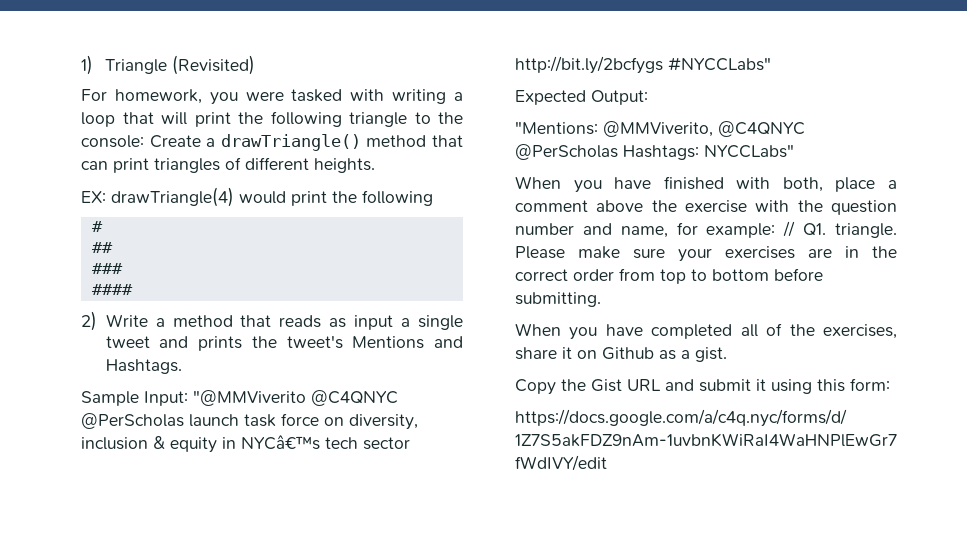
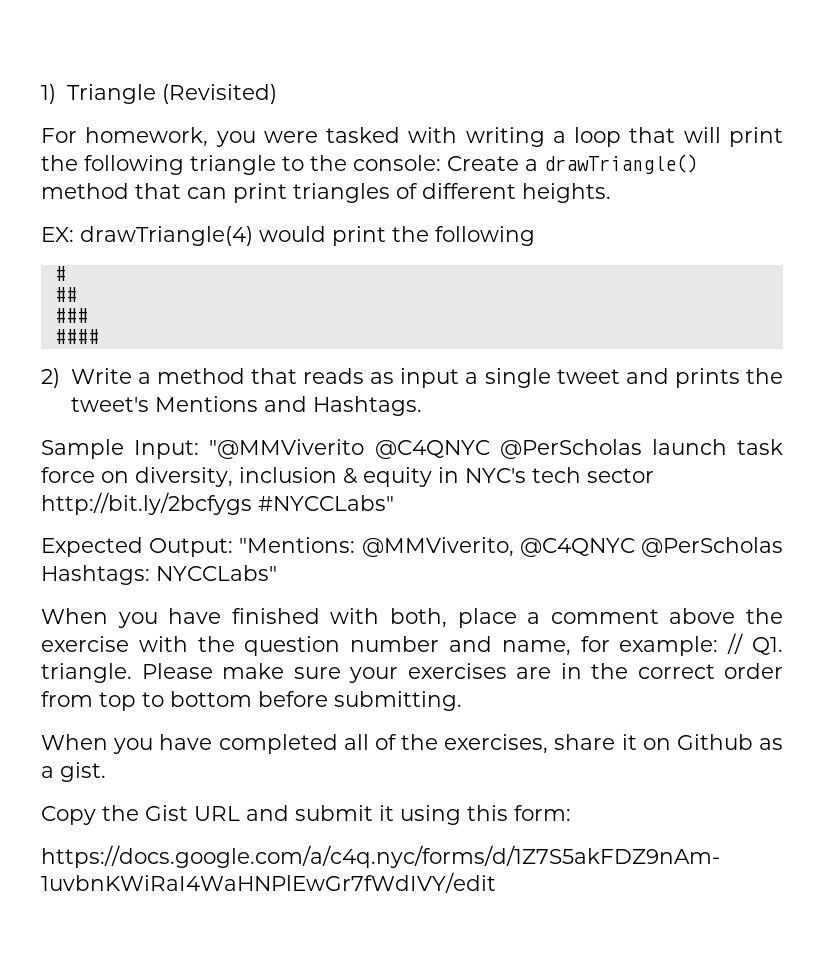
- Sample Input: "@MMViverito @C4QNYC @PerScholas launch task force on diversity, inclusion & equity in NYCâ€™s tech sector http://bit.ly/2bcfygs #NYCCLabs"
+ Sample Input: "@MMViverito @C4QNYC @PerScholas launch task force on diversity, inclusion & equity in NYC's tech sector http://bit.ly/2bcfygs #NYCCLabs"
- Expected Output:
- "Mentions: @MMViverito, @C4QNYC @PerScholas Hashtags: NYCCLabs"
+ Expected Output: "Mentions: @MMViverito, @C4QNYC @PerScholas Hashtags: NYCCLabs"

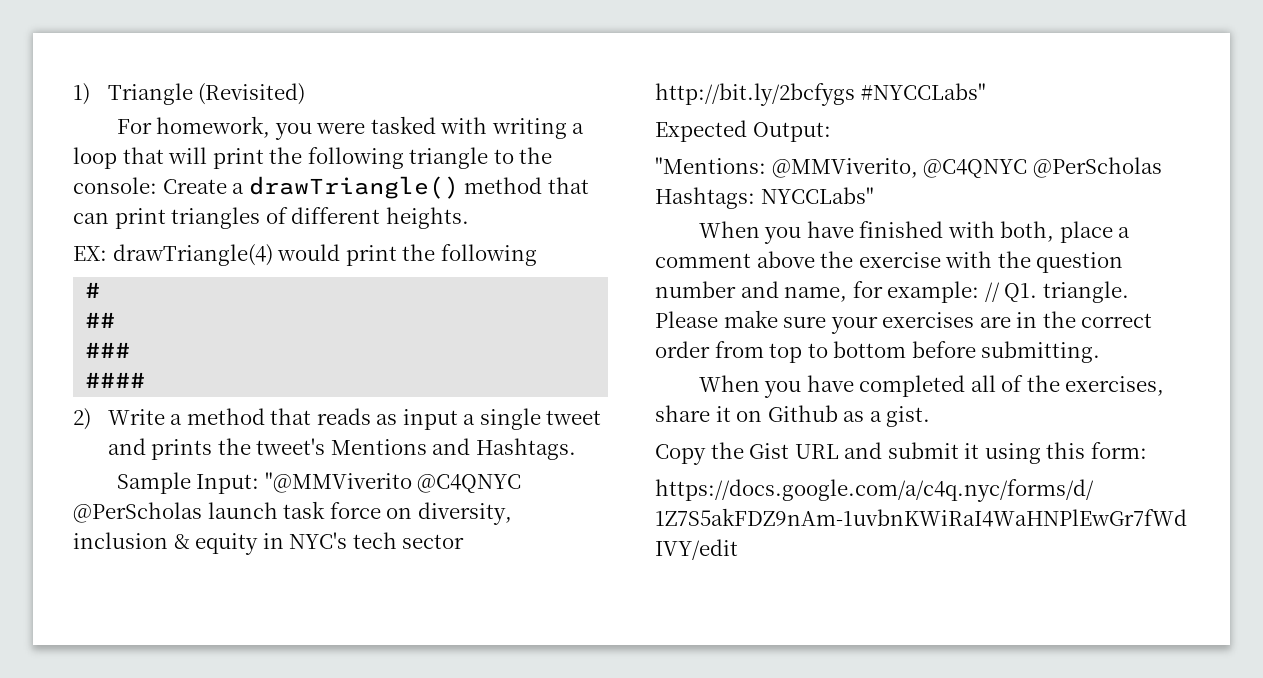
- Expected Output: "Mentions: @MMViverito, @C4QNYC @PerScholas Hashtags: NYCCLabs"
+ Expected Output:
+ "Mentions: @MMViverito, @C4QNYC @PerScholas Hashtags: NYCCLabs"

